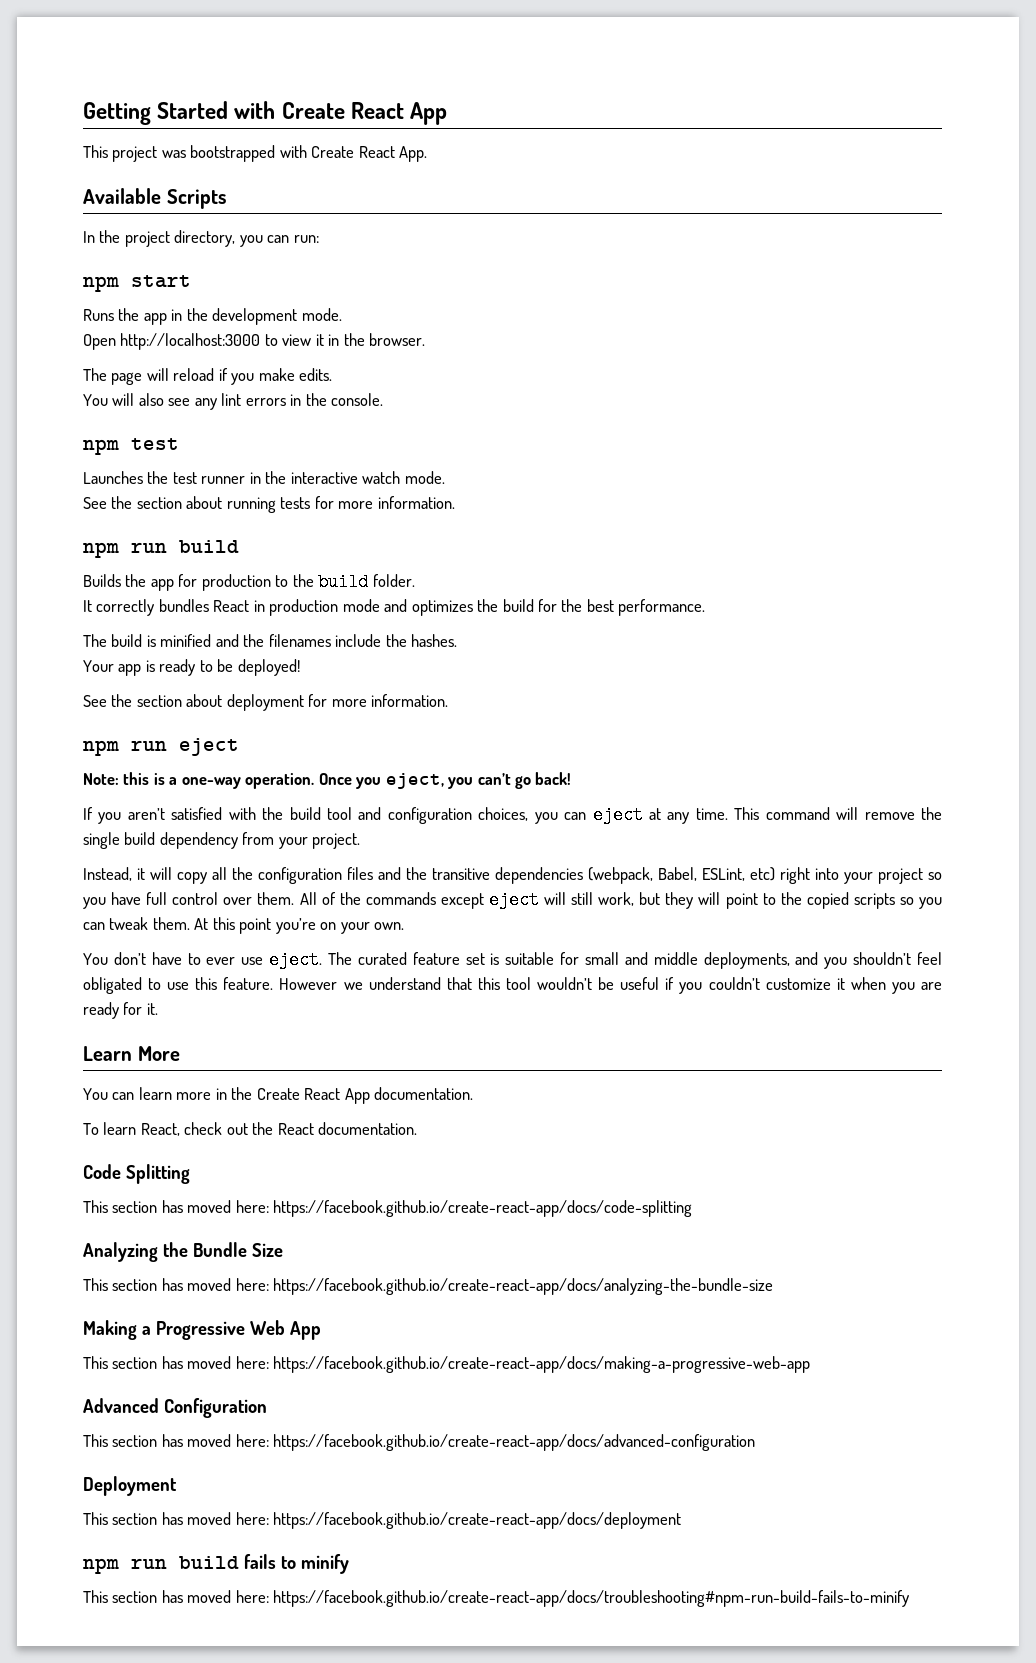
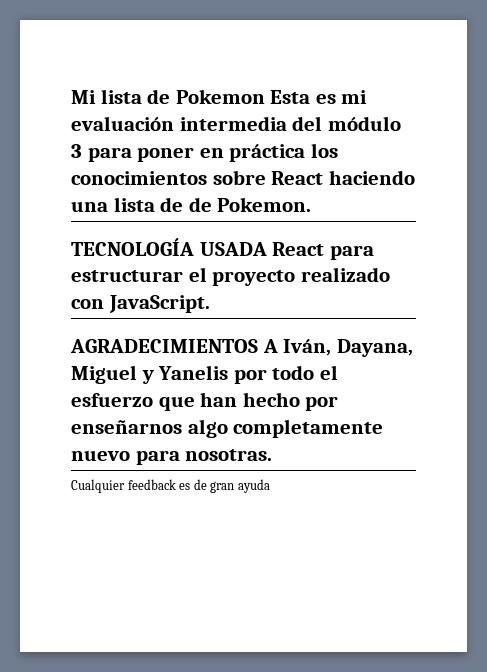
- Getting Started with Create React App
- This project was bootstrapped with Create React App.
- Available Scripts
- In the project directory, you can run:
- npm start
- Runs the app in the development mode.
- Open http://localhost:3000 to view it in the browser.
- The page will reload if you make edits.
- You will also see any lint errors in the console.
- npm test
- Launches the test runner in the interactive watch mode.
- See the section about running tests for more information.
- npm run build
- Builds the app for production to the build folder.
- It correctly bundles React in production mode and optimizes the build for the best performance.
- The build is minified and the filenames include the hashes.
- Your app is ready to be deployed!
- See the section about deployment for more information.
- npm run eject
- Note: this is a one-way operation. Once you eject, you can’t go back!
- If you aren’t satisfied with the build tool and configuration choices, you can eject at any time. This command will remove the single build dependency from your project.
- Instead, it will copy all the configuration files and the transitive dependencies (webpack, Babel, ESLint, etc) right into your project so you have full control over them. All of the commands except eject will still work, but they will point to the copied scripts so you can tweak them. At this point you’re on your own.
- You don’t have to ever use eject. The curated feature set is suitable for small and middle deployments, and you shouldn’t feel obligated to use this feature. However we understand that this tool wouldn’t be useful if you couldn’t customize it when you are ready for it.
- Learn More
- You can learn more in the Create React App documentation.
- To learn React, check out the React documentation.
- Code Splitting
- This section has moved here: https://facebook.github.io/create-react-app/docs/code-splitting
- Analyzing the Bundle Size
- This section has moved here: https://facebook.github.io/create-react-app/docs/analyzing-the-bundle-size
- Making a Progressive Web App
- This section has moved here: https://facebook.github.io/create-react-app/docs/making-a-progressive-web-app
- Advanced Configuration
- This section has moved here: https://facebook.github.io/create-react-app/docs/advanced-configuration
- Deployment
- This section has moved here: https://facebook.github.io/create-react-app/docs/deployment
- npm run build fails to minify
- This section has moved here: https://facebook.github.io/create-react-app/docs/troubleshooting#npm-run-build-fails-to-minify
+ Mi lista de Pokemon Esta es mi evaluación intermedia del módulo 3 para poner en práctica los conocimientos sobre React haciendo una lista de de Pokemon.
+ TECNOLOGÍA USADA React para estructurar el proyecto realizado con JavaScript.
+ AGRADECIMIENTOS A Iván, Dayana, Miguel y Yanelis por todo el esfuerzo que han hecho por enseñarnos algo completamente nuevo para nosotras.
+ Cualquier feedback es de gran ayuda

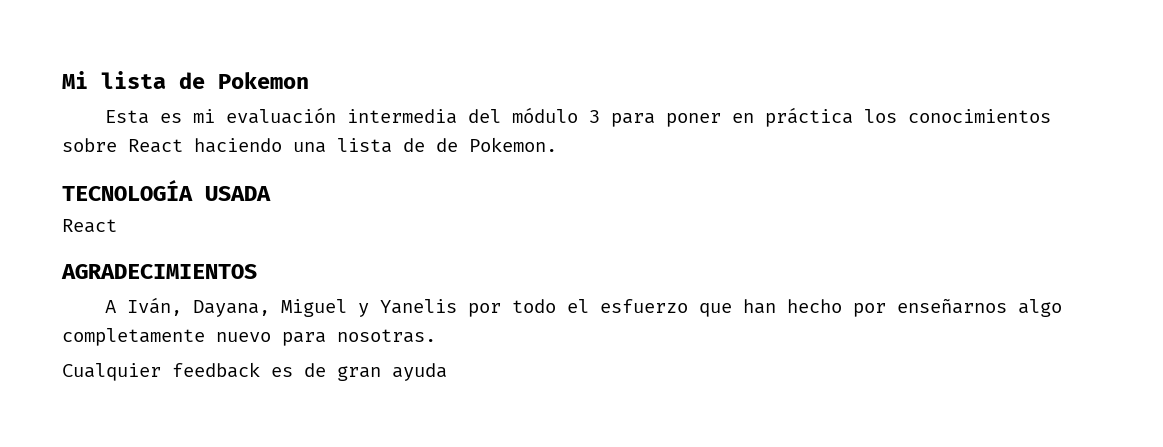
- Mi lista de Pokemon Esta es mi evaluación intermedia del módulo 3 para poner en práctica los conocimientos sobre React haciendo una lista de de Pokemon.
+ Mi lista de Pokemon
+ Esta es mi evaluación intermedia del módulo 3 para poner en práctica los conocimientos sobre React haciendo una lista de de Pokemon.
- TECNOLOGÍA USADA React para estructurar el proyecto realizado con JavaScript.
+ TECNOLOGÍA USADA
+ React
- AGRADECIMIENTOS A Iván, Dayana, Miguel y Yanelis por todo el esfuerzo que han hecho por enseñarnos algo completamente nuevo para nosotras.
+ AGRADECIMIENTOS
+ A Iván, Dayana, Miguel y Yanelis por todo el esfuerzo que han hecho por enseñarnos algo completamente nuevo para nosotras.

